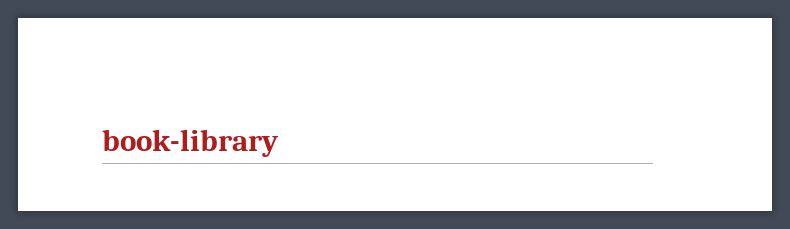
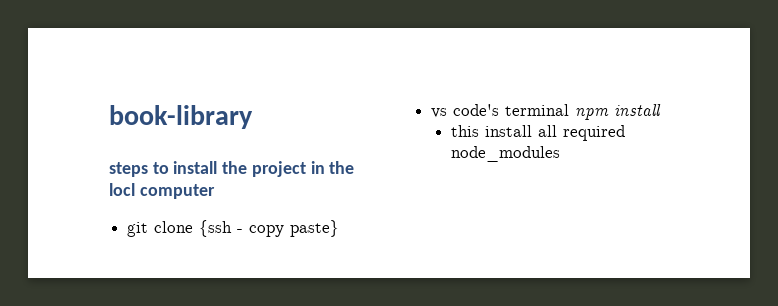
+ steps to install the project in the locl computer
+ git clone {ssh - copy paste}
+ vs code's terminal npm install
+ this install all required node_modules

